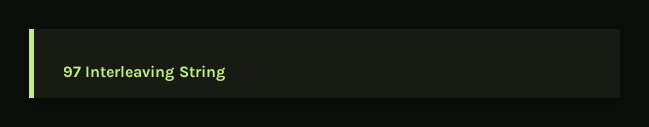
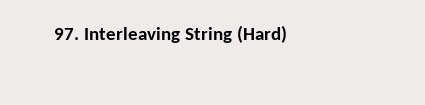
- 97 Interleaving String
+ 97. Interleaving String (Hard)

